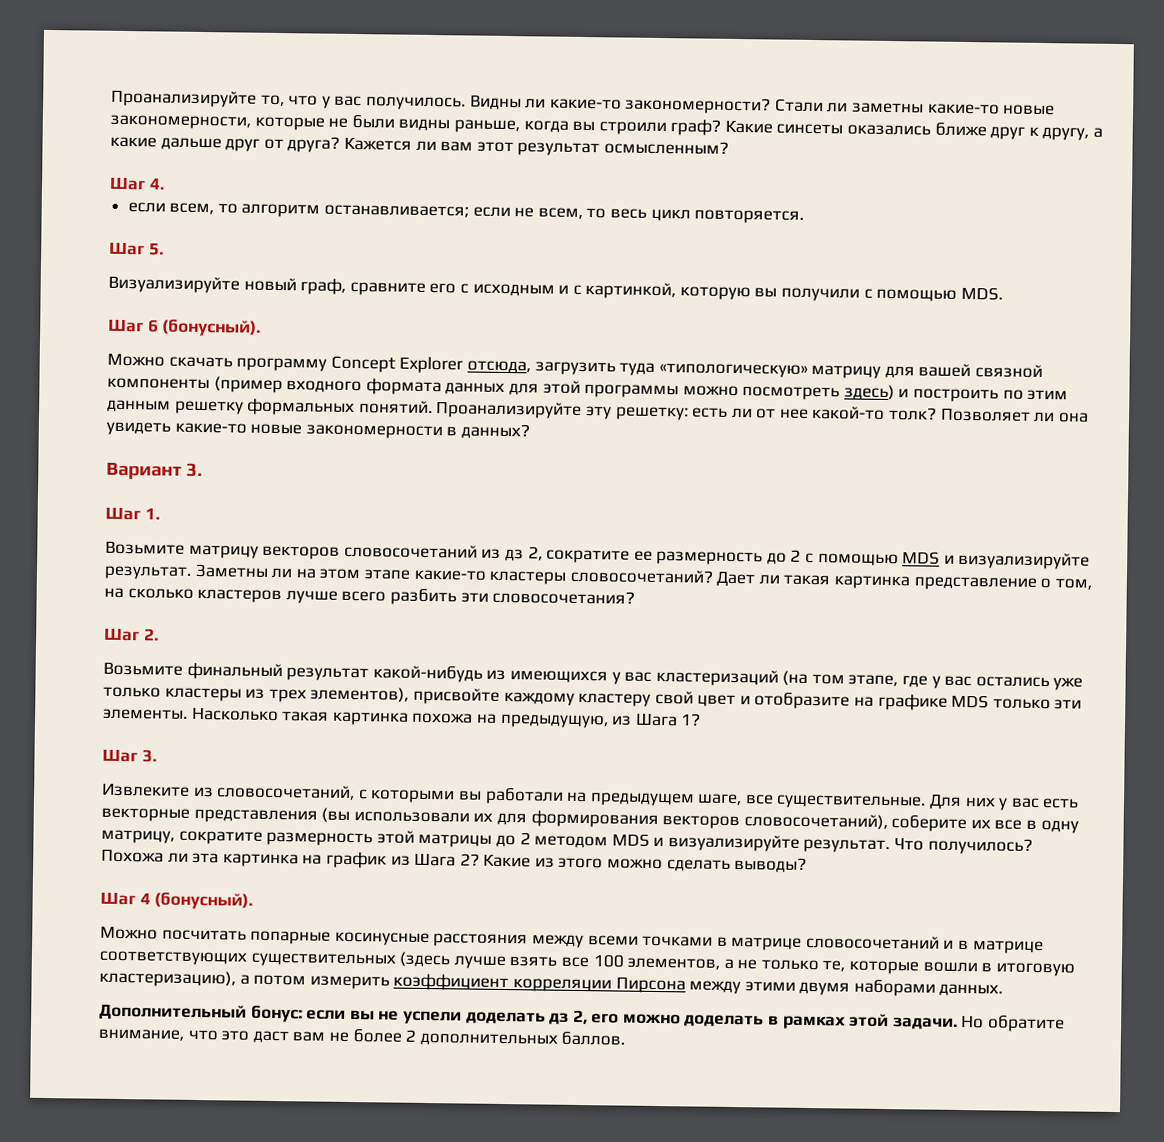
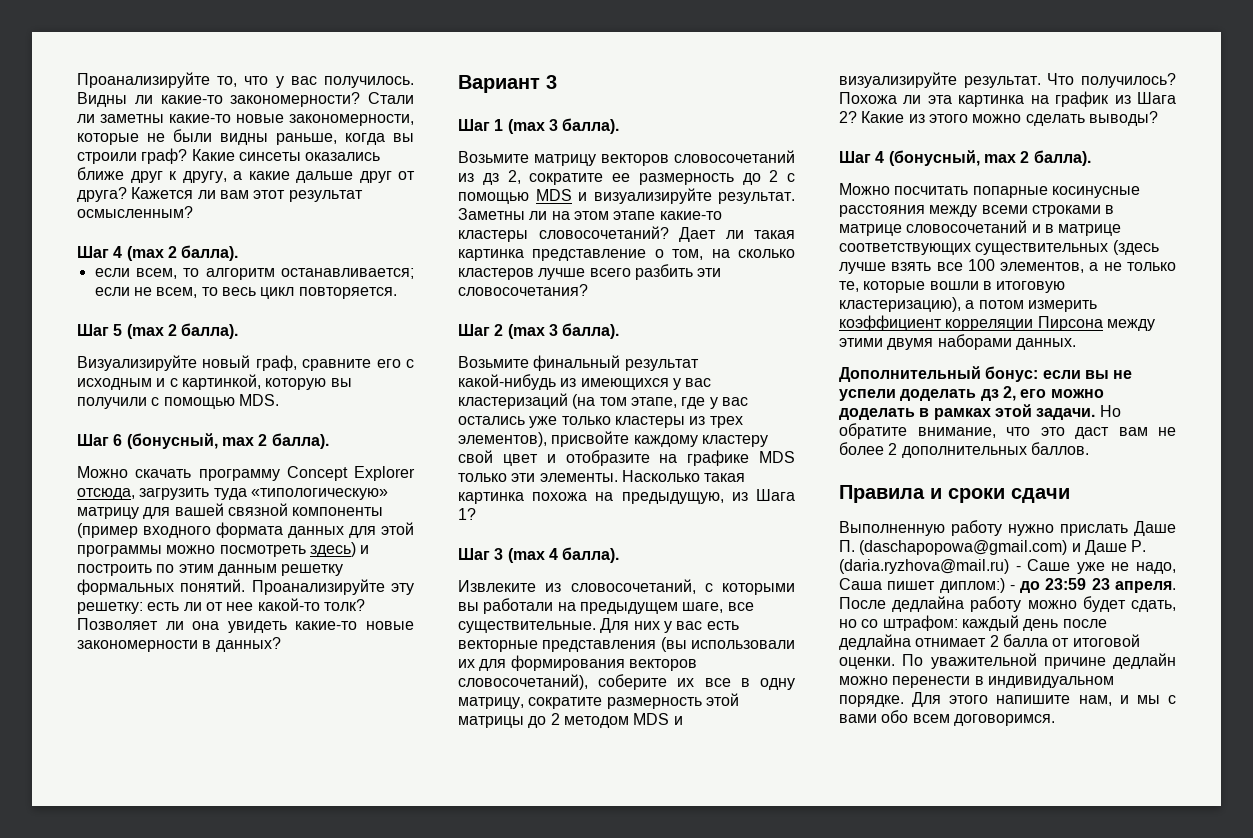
- Шаг 4.
+ Шаг 4 (max 2 балла).
- Шаг 5.
+ Шаг 5 (max 2 балла).
- Шаг 6 (бонусный).
+ Шаг 6 (бонусный, max 2 балла).
- Вариант 3.
- Шаг 1.
+ Вариант 3
+ Шаг 1 (max 3 балла).
- Шаг 2.
+ Шаг 2 (max 3 балла).
- Шаг 3.
+ Шаг 3 (max 4 балла).
- Шаг 4 (бонусный).
+ Шаг 4 (бонусный, max 2 балла).
- Можно посчитать попарные косинусные расстояния между всеми точками в матрице словосочетаний и в матрице соответствующих существительных (здесь лучше взять все 100 элементов, а не только те, которые вошли в итоговую кластеризацию), а потом измерить коэффициент корреляции Пирсона между этими двумя наборами данных.
+ Можно посчитать попарные косинусные расстояния между всеми строками в матрице словосочетаний и в матрице соответствующих существительных (здесь лучше взять все 100 элементов, а не только те, которые вошли в итоговую кластеризацию), а потом измерить коэффициент корреляции Пирсона между этими двумя наборами данных.
+ Правила и сроки сдачи
+ Выполненную работу нужно прислать Даше П. (daschapopowa@gmail.com) и Даше Р. (daria.ryzhova@mail.ru) - Саше уже не надо, Саша пишет диплом:) - до 23:59 23 апреля. После дедлайна работу можно будет сдать, но со штрафом: каждый день после дедлайна отнимает 2 балла от итоговой оценки. По уважительной причине дедлайн можно перенести в индивидуальном порядке. Для этого напишите нам, и мы с вами обо всем договоримся.

